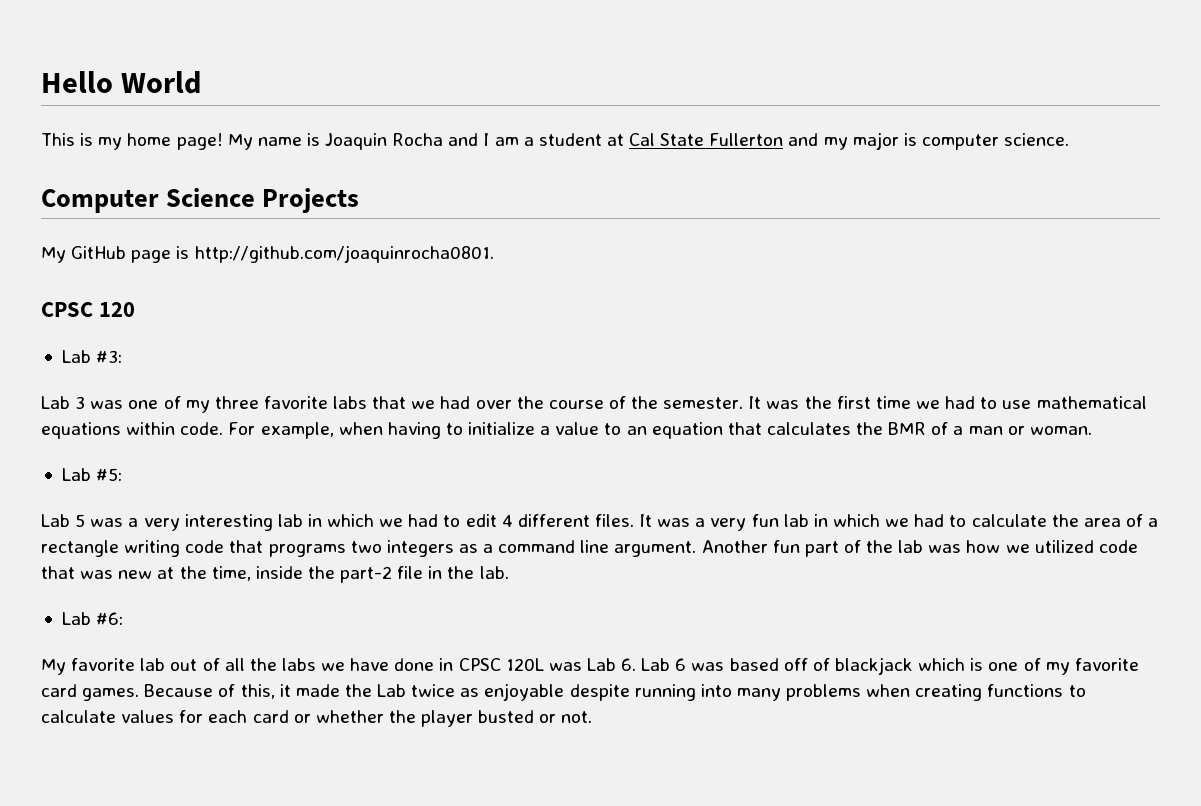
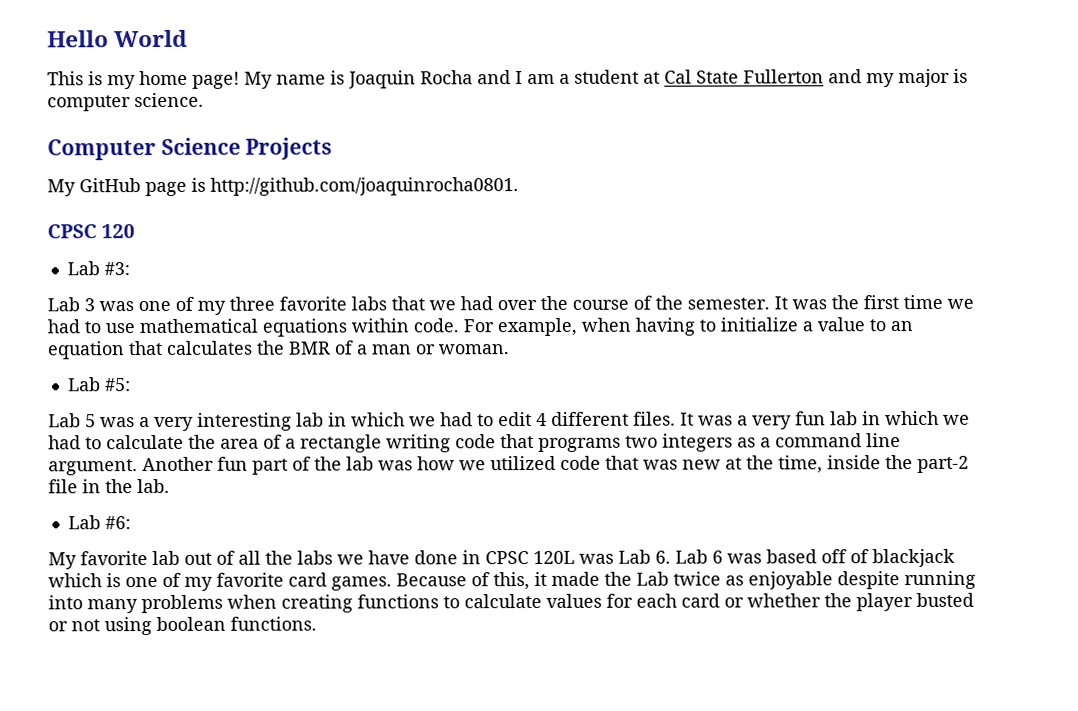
- Because of this, it made the Lab twice as enjoyable despite running into many problems when creating functions to calculate values for each card or whether the player busted or not.
+ Because of this, it made the Lab twice as enjoyable despite running into many problems when creating functions to calculate values for each card or whether the player busted or not using boolean functions.

